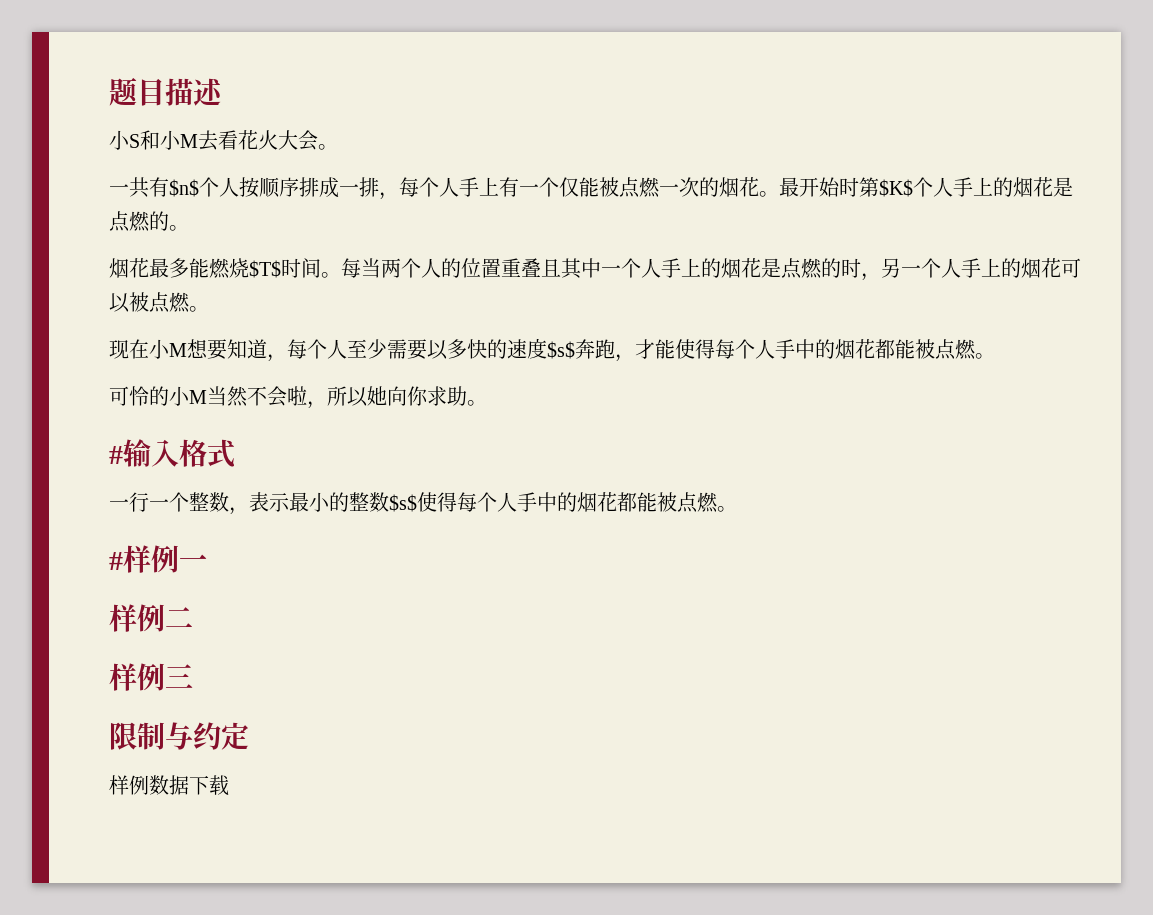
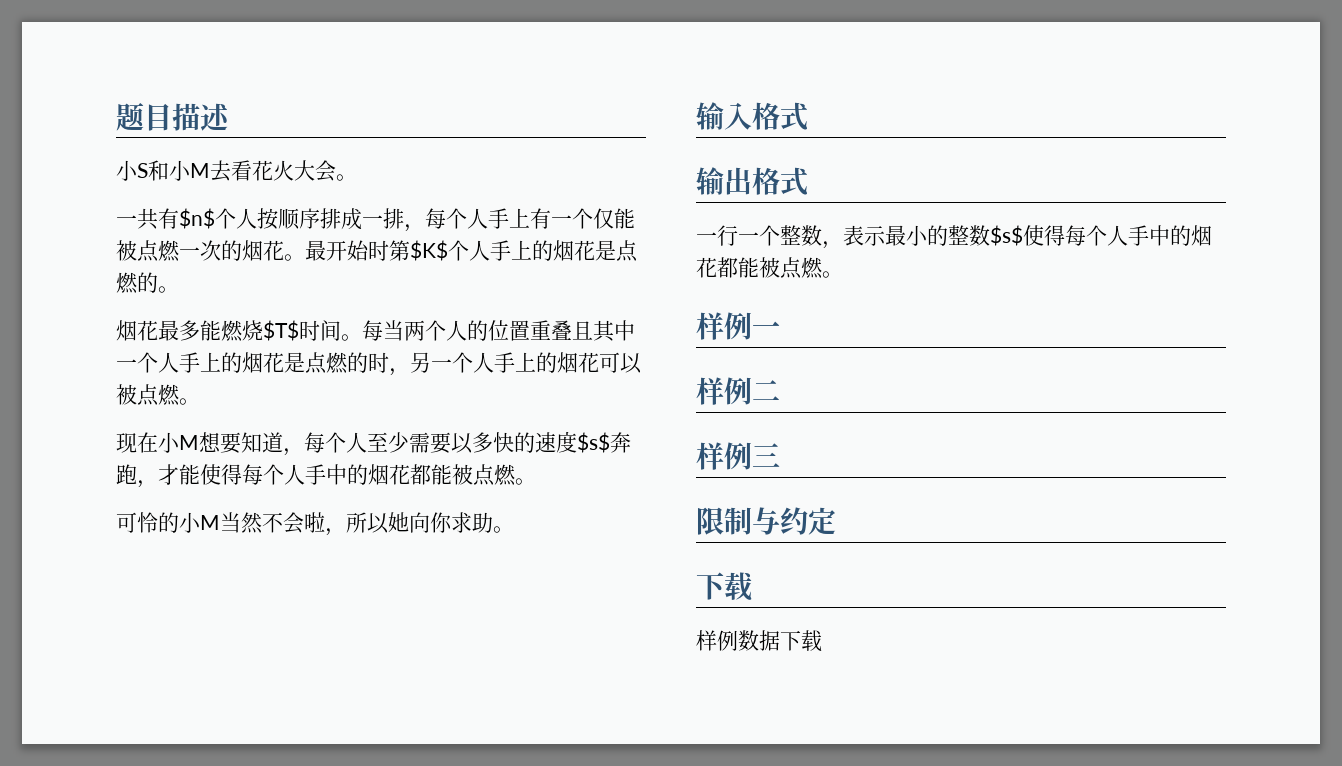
- #输入格式
+ 输入格式
+ 输出格式
- #样例一
+ 样例一
  限制与约定
+ 下载

